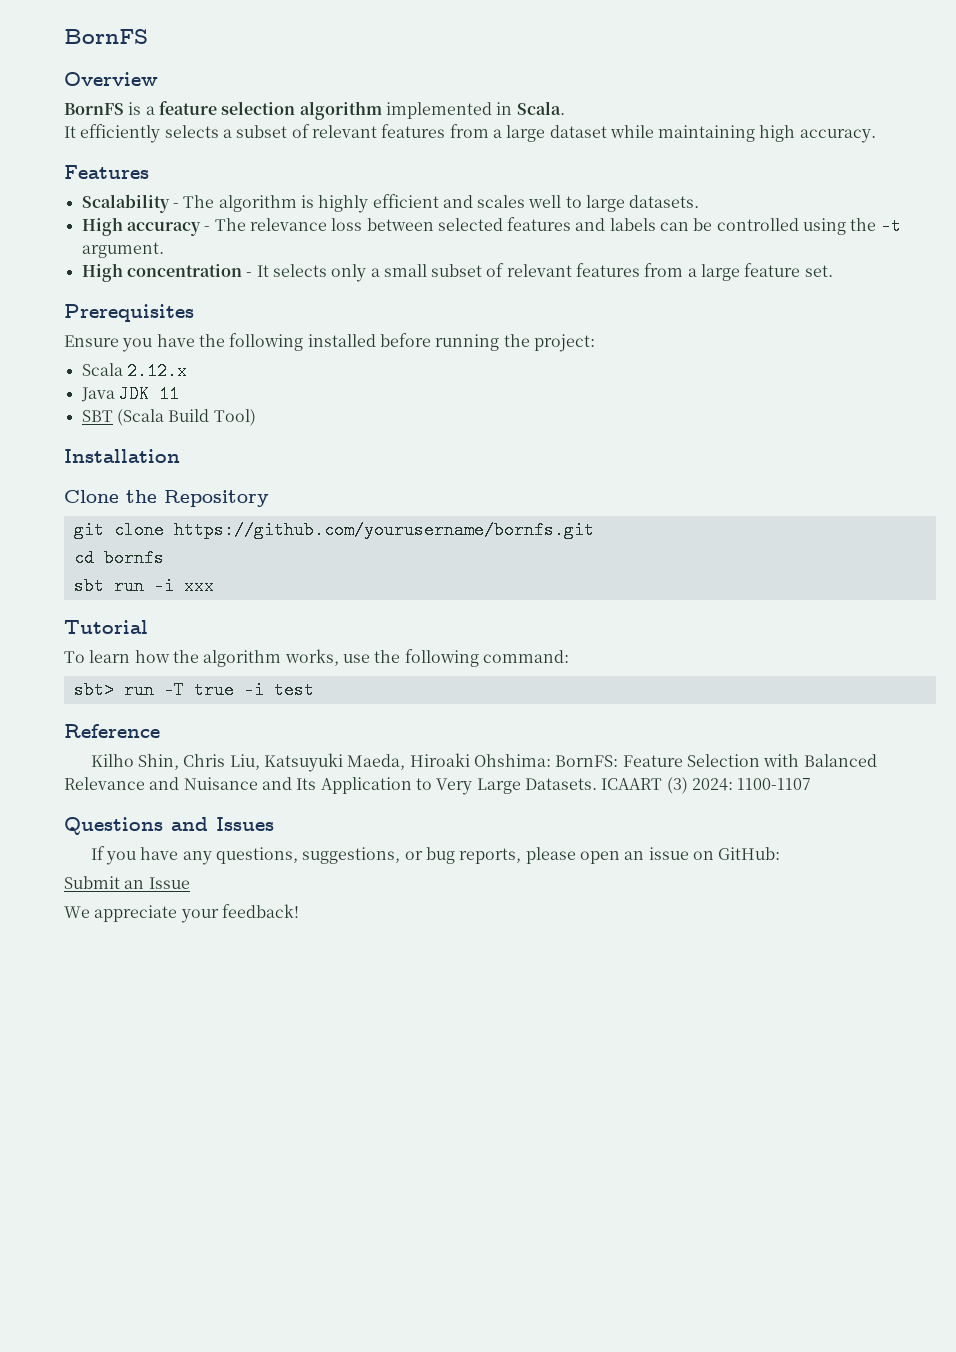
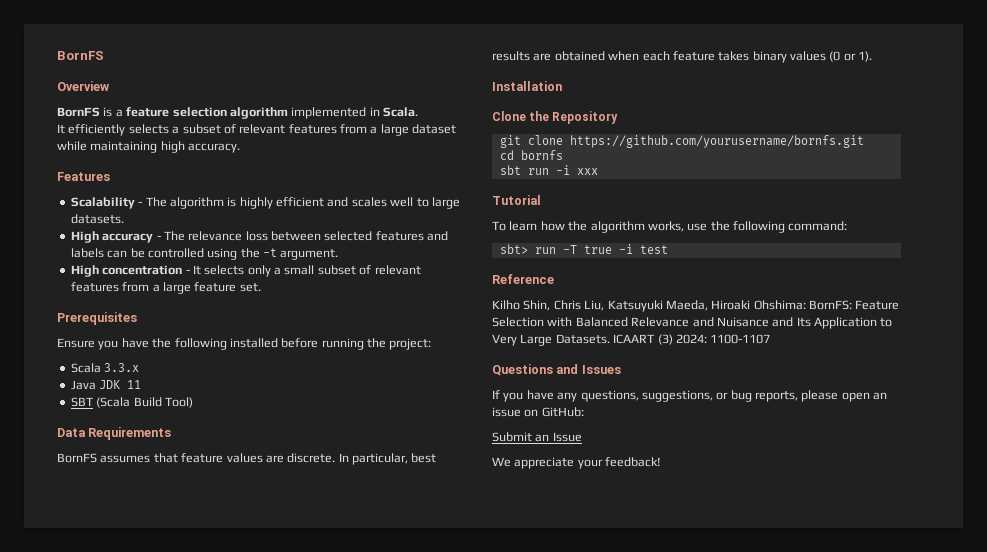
- Scala 2.12.x
+ Scala 3.3.x
+ Data Requirements
+ BornFS assumes that feature values are discrete. In particular, best results are obtained when each feature takes binary values (0 or 1).

